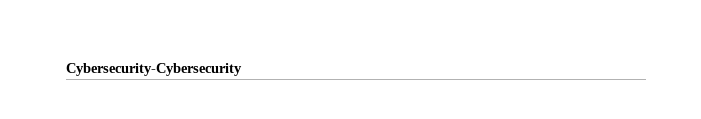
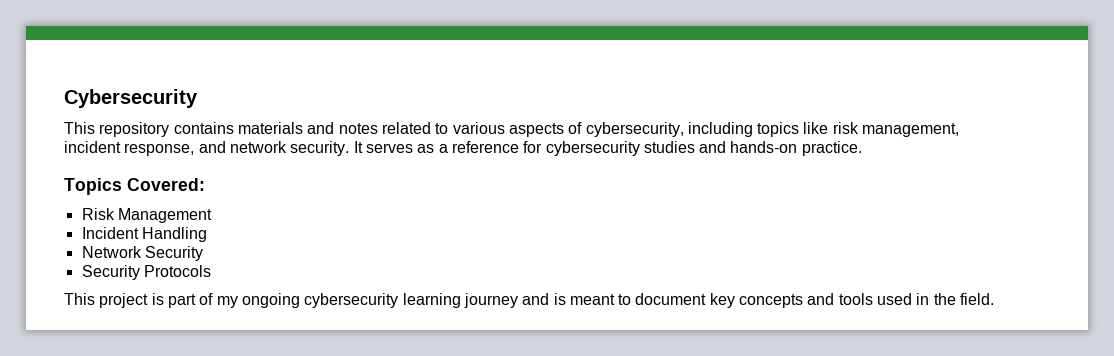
- Cybersecurity-Cybersecurity
+ Cybersecurity
+ This repository contains materials and notes related to various aspects of cybersecurity, including topics like risk management, incident response, and network security. It serves as a reference for cybersecurity studies and hands-on practice.
+ Topics Covered:
+ Risk Management
+ Incident Handling
+ Network Security
+ Security Protocols
+ This project is part of my ongoing cybersecurity learning journey and is meant to document key concepts and tools used in the field.

